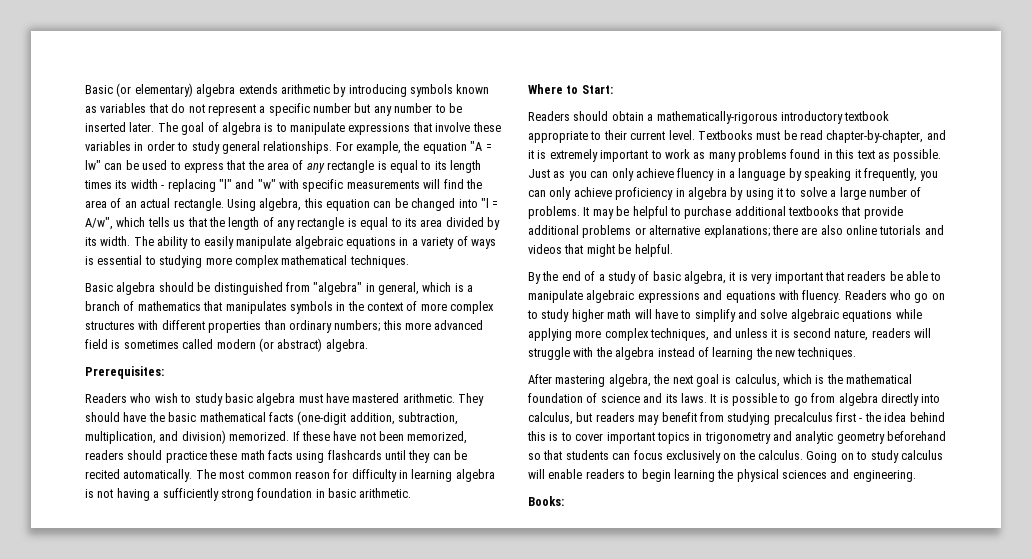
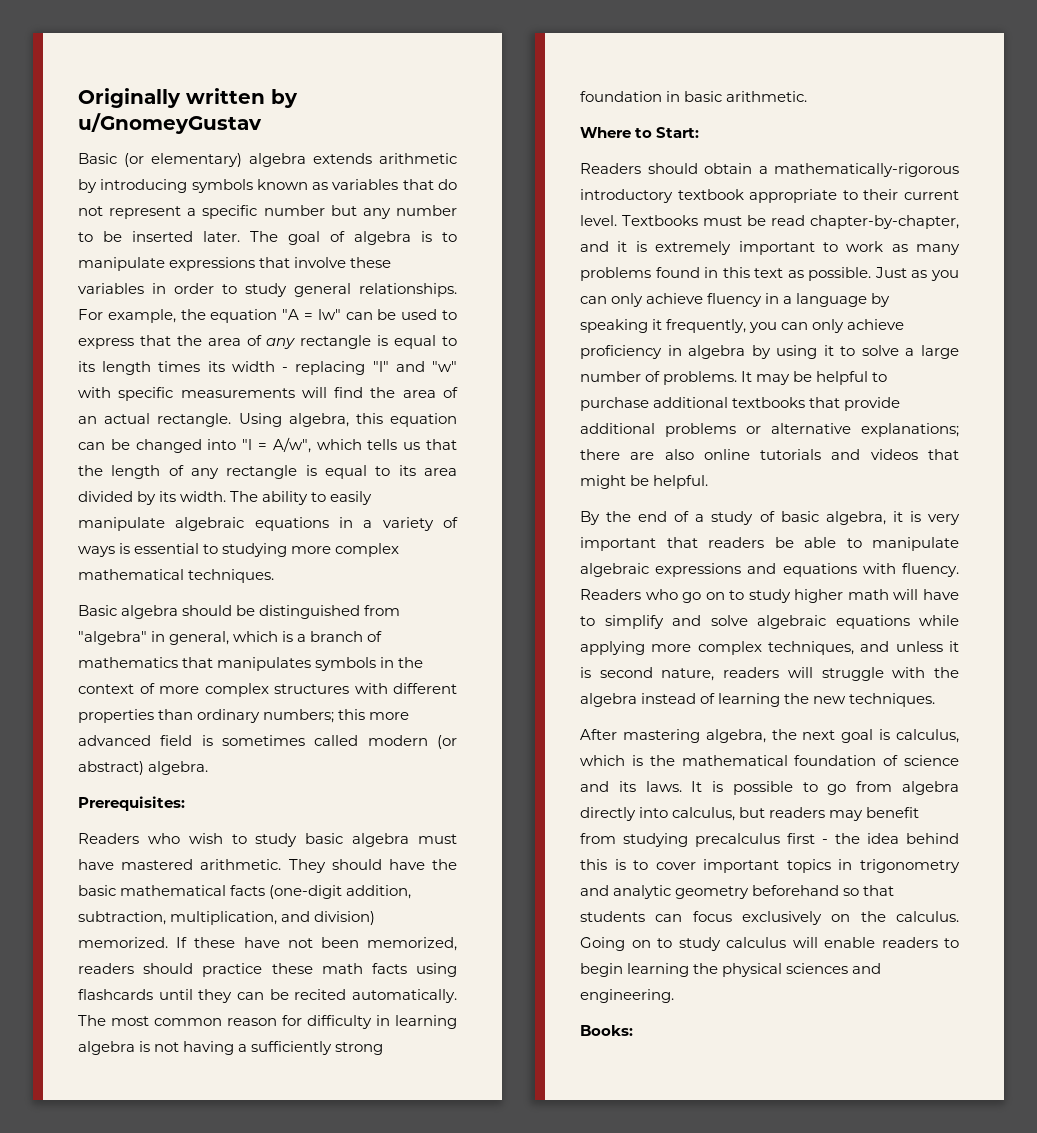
+ Originally written by u/GnomeyGustav

